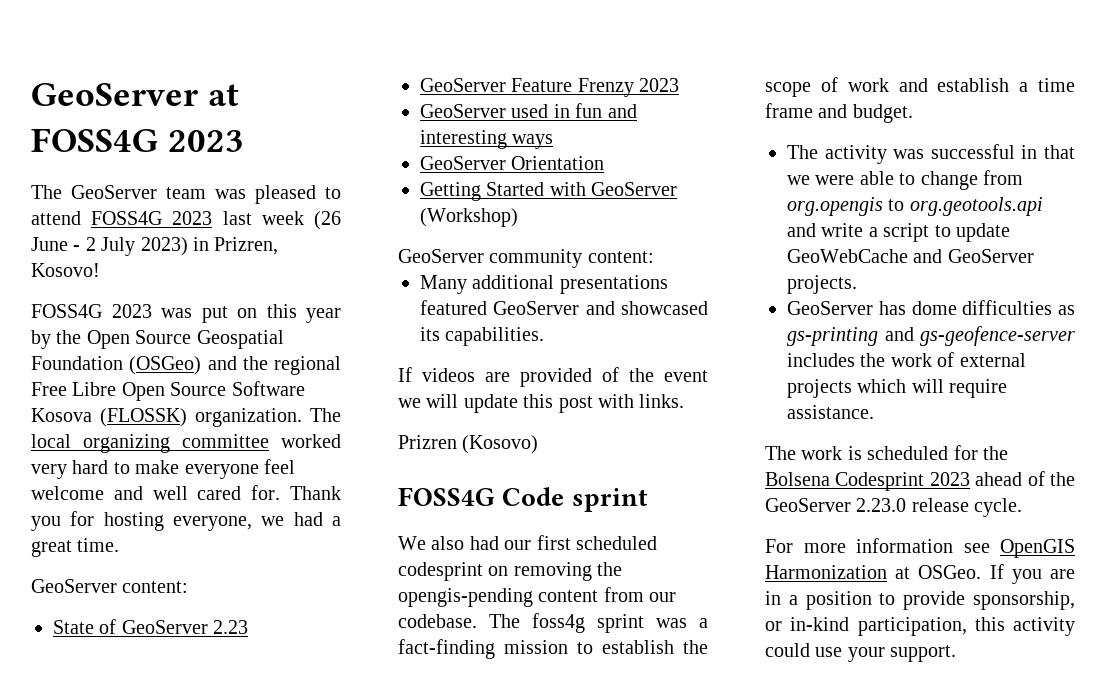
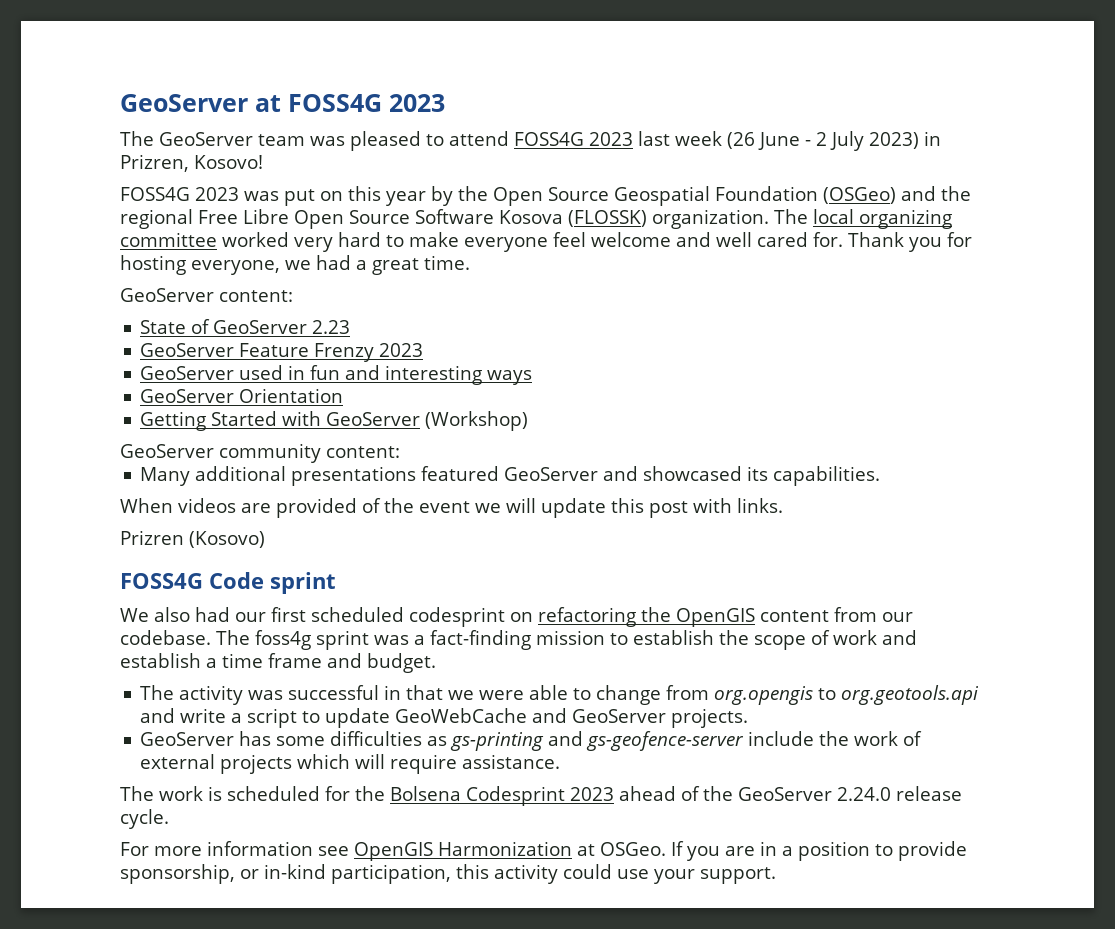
- If videos are provided of the event we will update this post with links.
+ When videos are provided of the event we will update this post with links.
- We also had our first scheduled codesprint on removing the opengis-pending content from our codebase.
+ We also had our first scheduled codesprint on refactoring the OpenGIS content from our codebase.
- GeoServer has dome difficulties as gs-printing and gs-geofence-server includes the work of external projects which will require assistance.
+ GeoServer has some difficulties as gs-printing and gs-geofence-server include the work of external projects which will require assistance.
- The work is scheduled for the Bolsena Codesprint 2023 ahead of the GeoServer 2.23.0 release cycle.
+ The work is scheduled for the Bolsena Codesprint 2023 ahead of the GeoServer 2.24.0 release cycle.

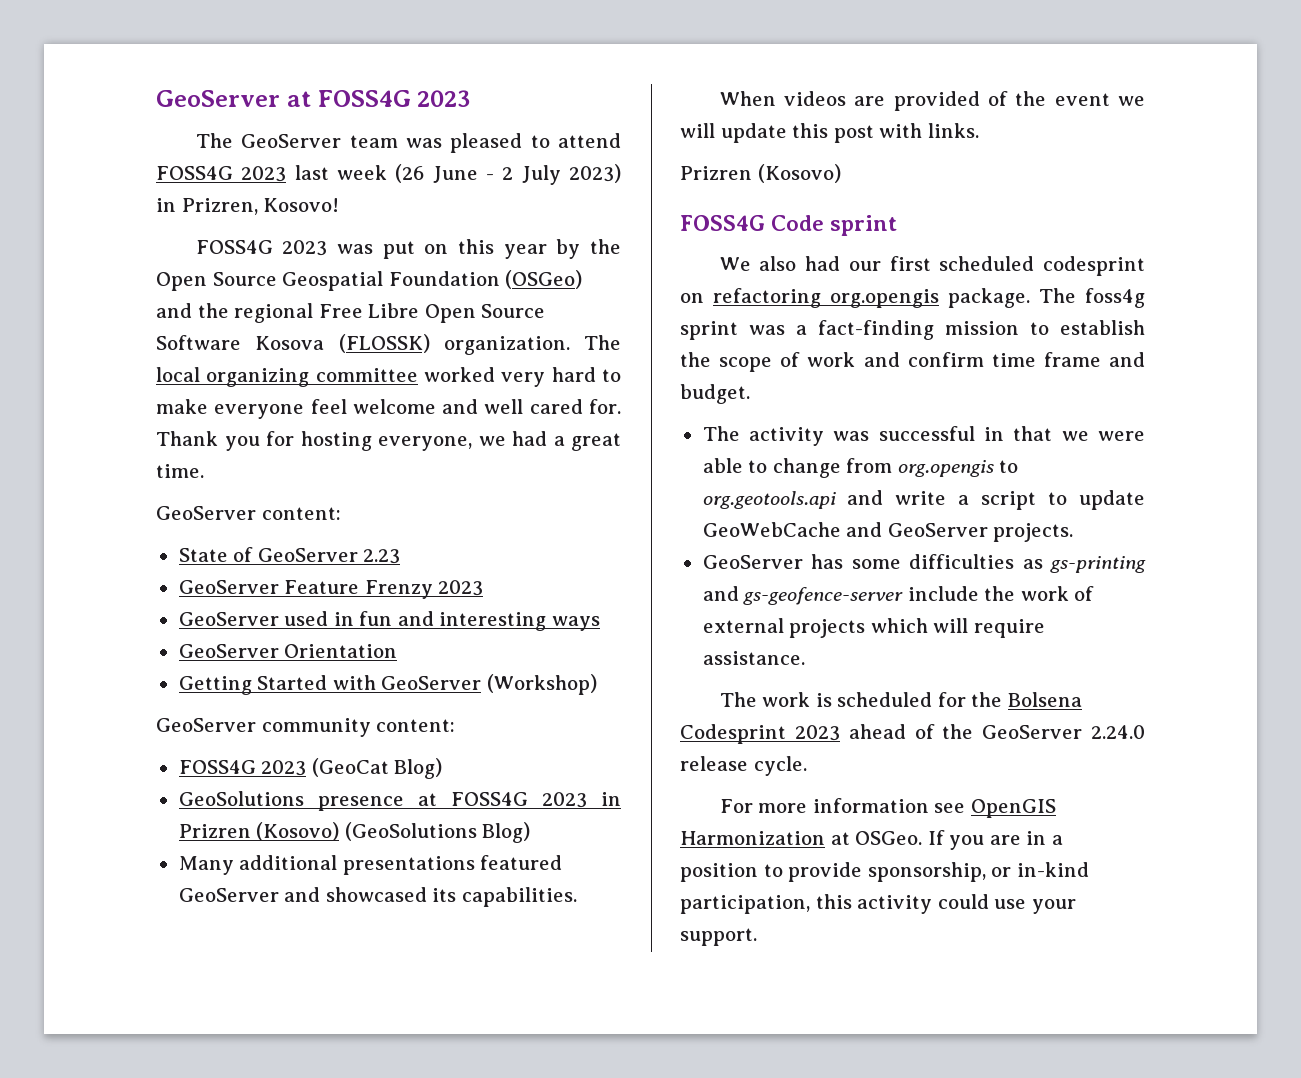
+ FOSS4G 2023 (GeoCat Blog)
+ GeoSolutions presence at FOSS4G 2023 in Prizren (Kosovo) (GeoSolutions Blog)
- We also had our first scheduled codesprint on refactoring the OpenGIS content from our codebase.
+ We also had our first scheduled codesprint on refactoring org.opengis package.
- The foss4g sprint was a fact-finding mission to establish the scope of work and establish a time frame and budget.
+ The foss4g sprint was a fact-finding mission to establish the scope of work and confirm time frame and budget.

